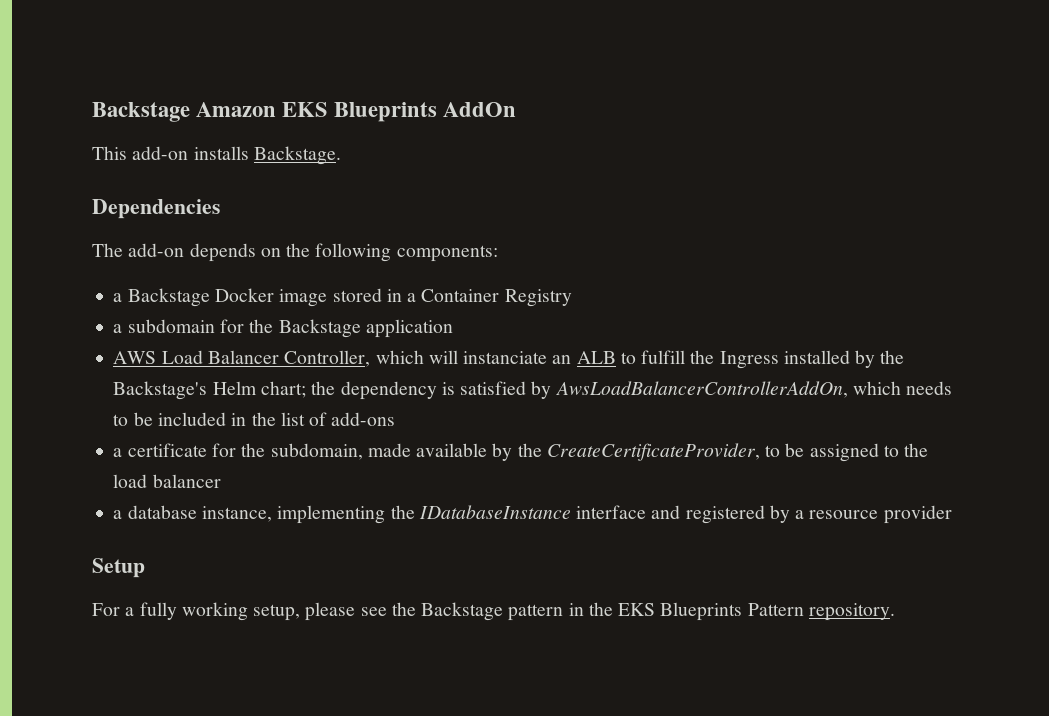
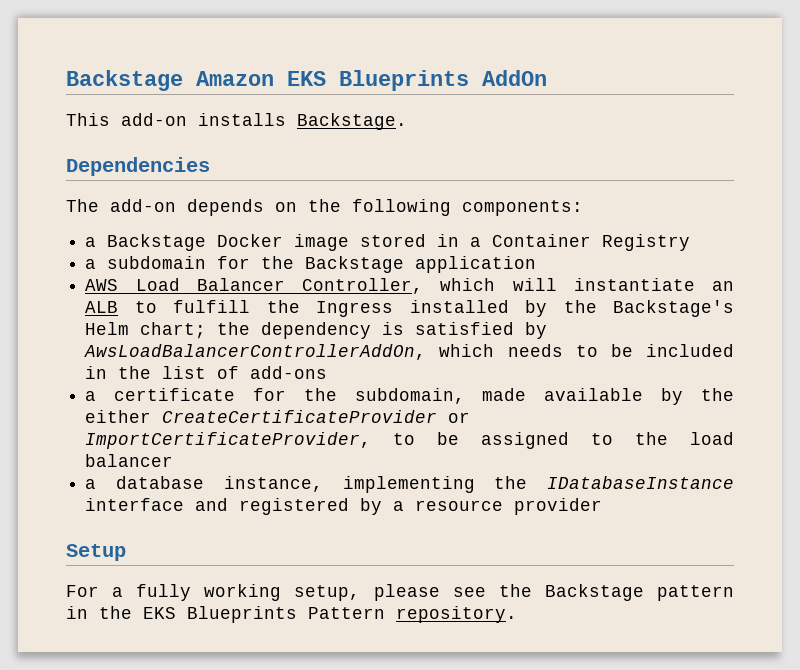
- AWS Load Balancer Controller, which will instanciate an ALB to fulfill the Ingress installed by the Backstage's Helm chart; the dependency is satisfied by AwsLoadBalancerControllerAddOn, which needs to be included in the list of add-ons
+ AWS Load Balancer Controller, which will instantiate an ALB to fulfill the Ingress installed by the Backstage's Helm chart; the dependency is satisfied by AwsLoadBalancerControllerAddOn, which needs to be included in the list of add-ons
- a certificate for the subdomain, made available by the CreateCertificateProvider, to be assigned to the load balancer
+ a certificate for the subdomain, made available by the either CreateCertificateProvider or ImportCertificateProvider, to be assigned to the load balancer

